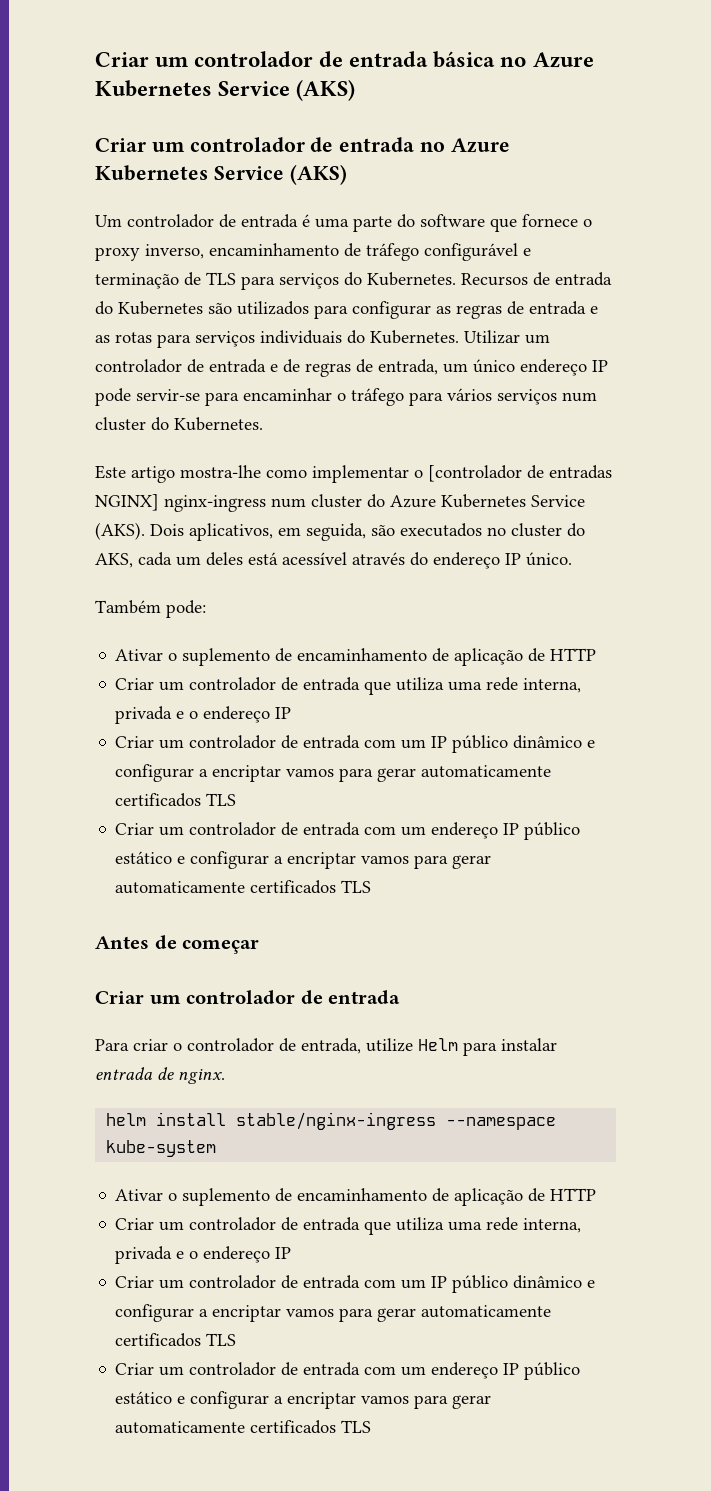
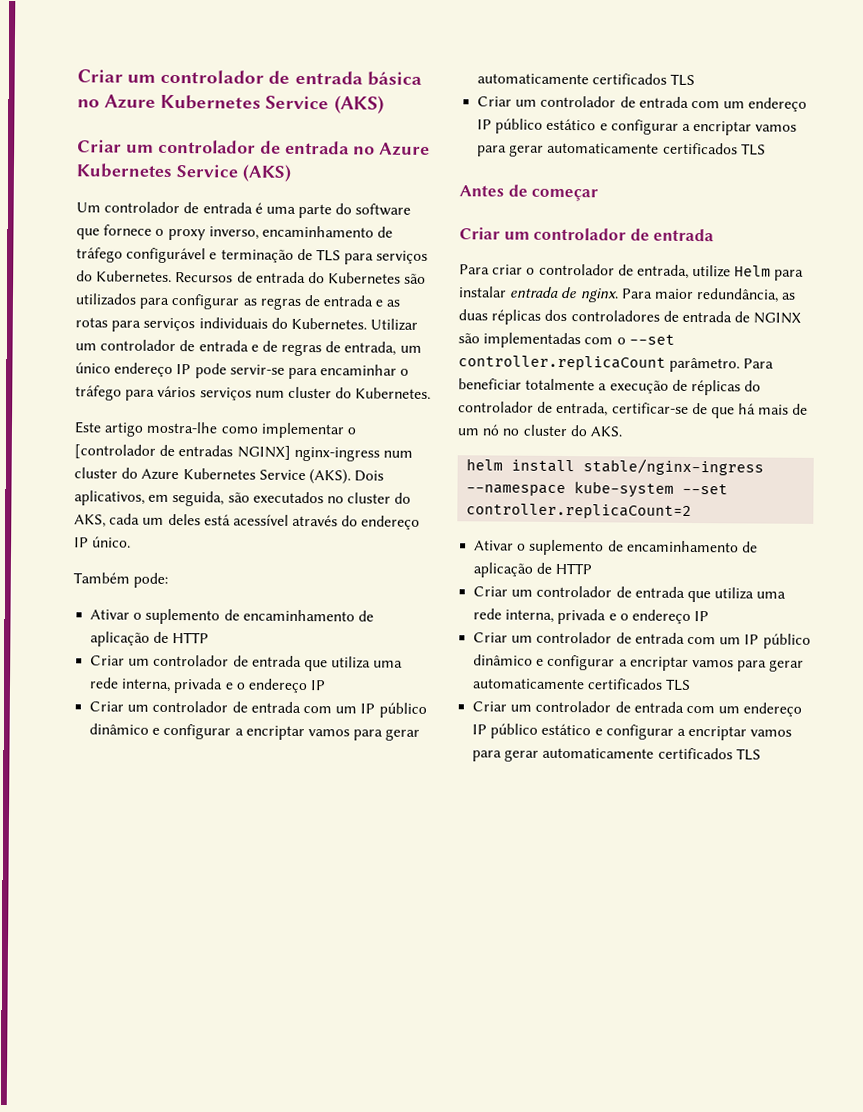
+ Para maior redundância, as duas réplicas dos controladores de entrada de NGINX são implementadas com o --set controller.replicaCount parâmetro. Para beneficiar totalmente a execução de réplicas do controlador de entrada, certificar-se de que há mais de um nó no cluster do AKS.
- helm install stable/nginx-ingress --namespace kube-system
+ helm install stable/nginx-ingress --namespace kube-system --set controller.replicaCount=2

